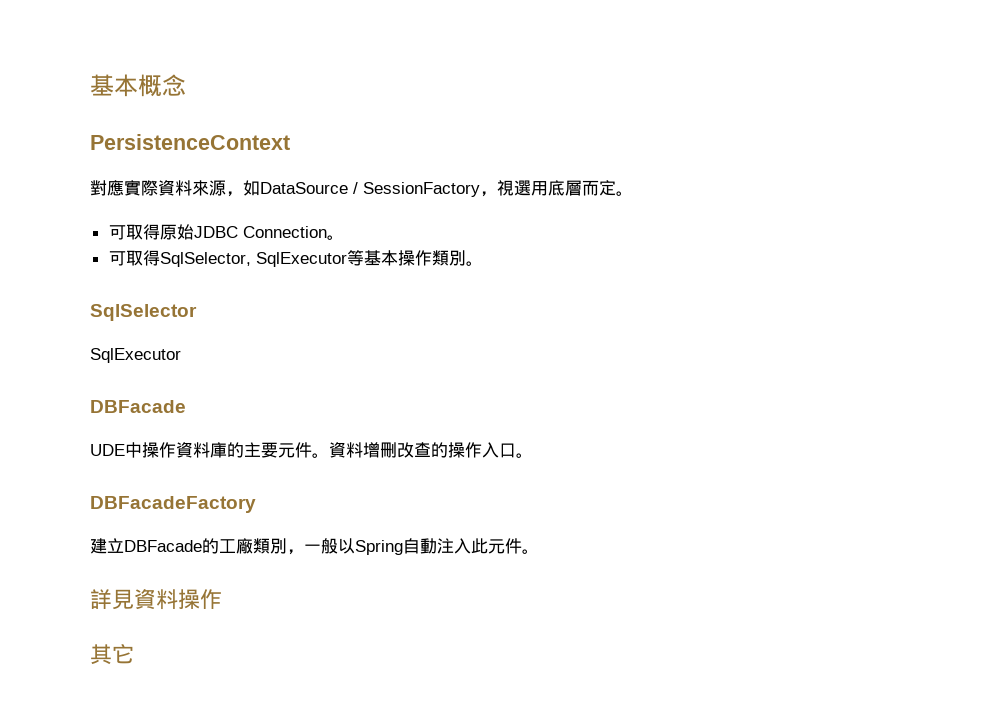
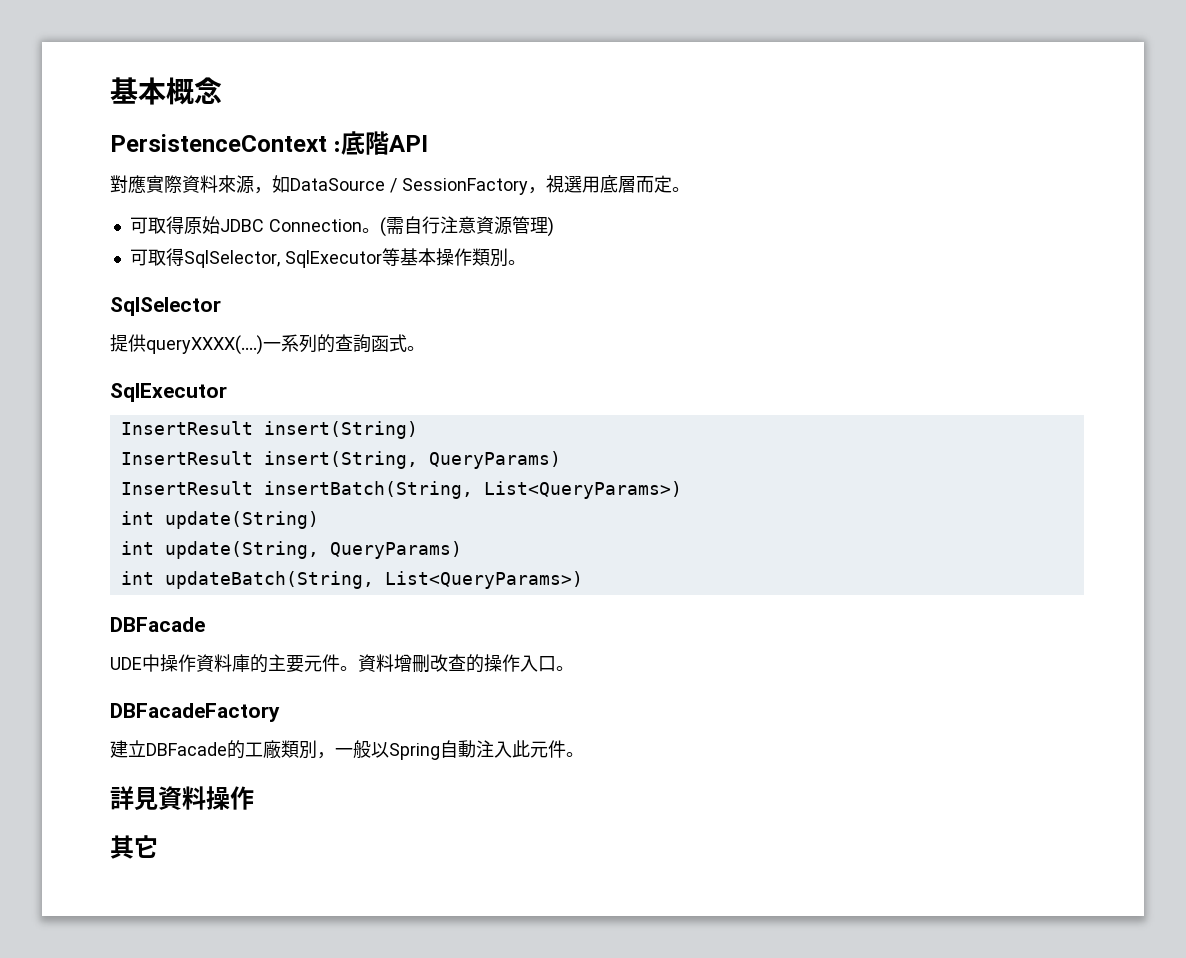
- PersistenceContext
+ PersistenceContext :底階API
+ (需自行注意資源管理)
  SqlSelector
+ 提供queryXXXX(....)一系列的查詢函式。
  SqlExecutor
+ InsertResult insert(String)
+ InsertResult insert(String, QueryParams)
+ InsertResult insertBatch(String, List<QueryParams>)
+ int update(String)
+ int update(String, QueryParams)
+ int updateBatch(String, List<QueryParams>)

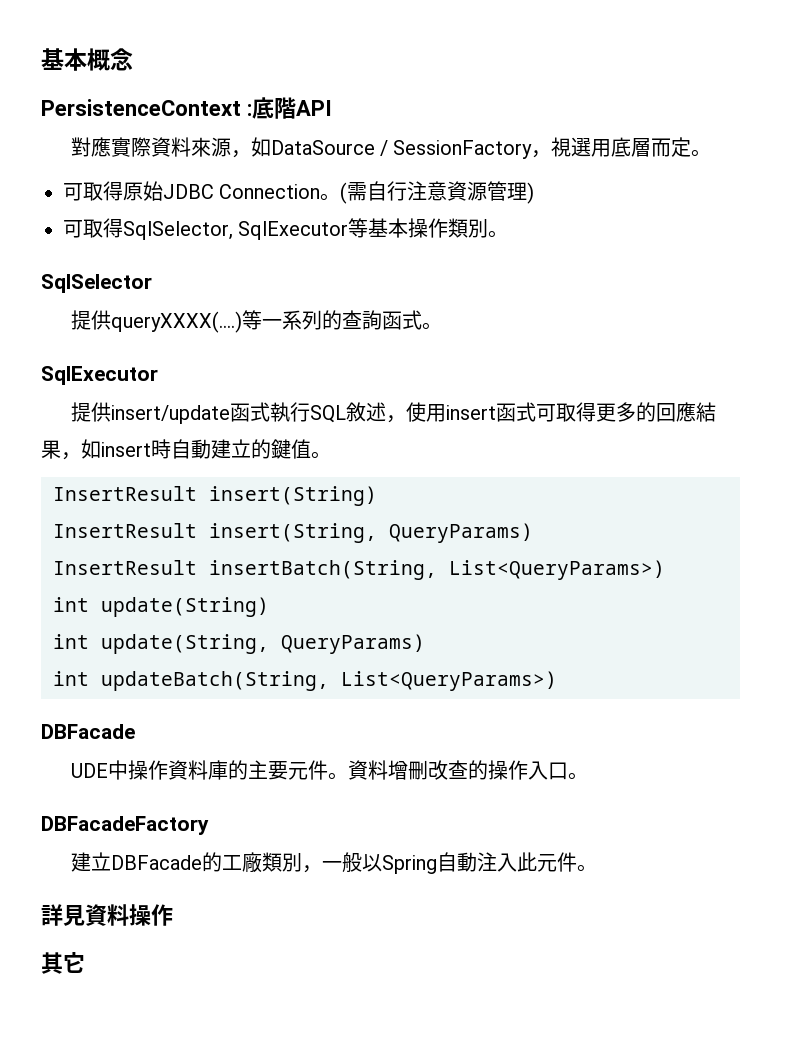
- 一系列的查詢函式。
+ 等一系列的查詢函式。
+ 提供insert/update函式執行SQL敘述，使用insert函式可取得更多的回應結果，如insert時自動建立的鍵值。

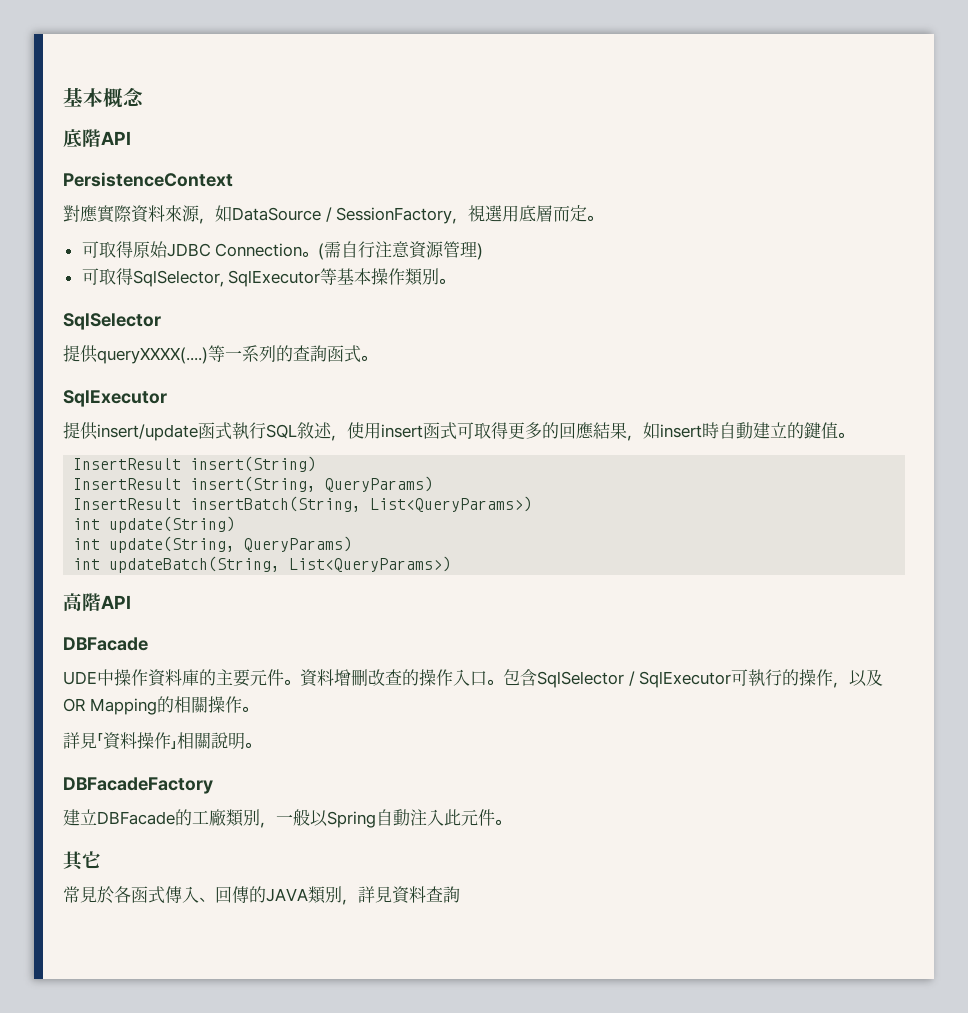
- PersistenceContext :底階API
+ 底階API
+ PersistenceContext
+ 高階API
+ 包含SqlSelector / SqlExecutor可執行的操作，以及OR Mapping的相關操作。
+ 詳見「資料操作」相關說明。
- 詳見資料操作
  其它
+ 常見於各函式傳入、回傳的JAVA類別，詳見資料查詢

